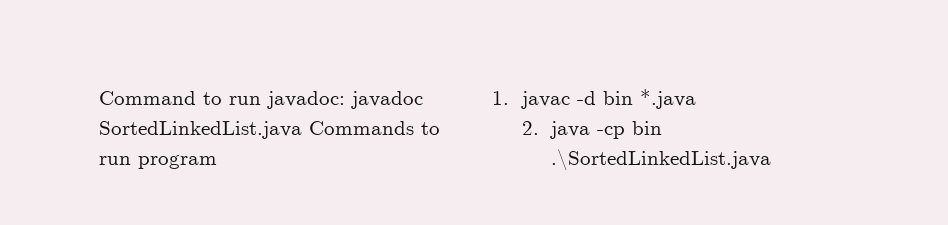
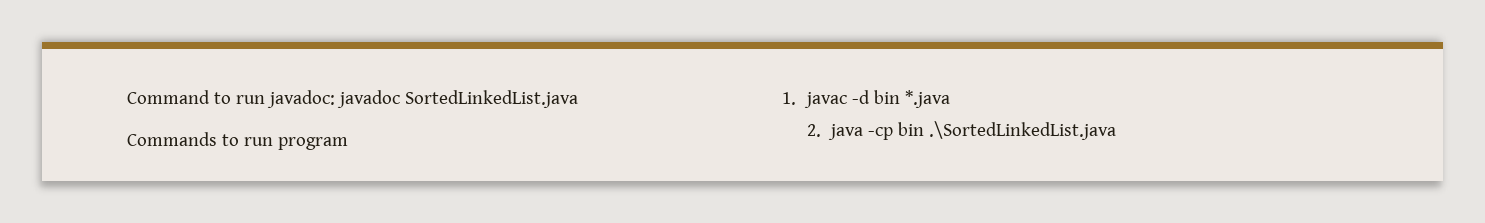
- Command to run javadoc: javadoc SortedLinkedList.java Commands to run program
+ Command to run javadoc: javadoc SortedLinkedList.java
+ Commands to run program

